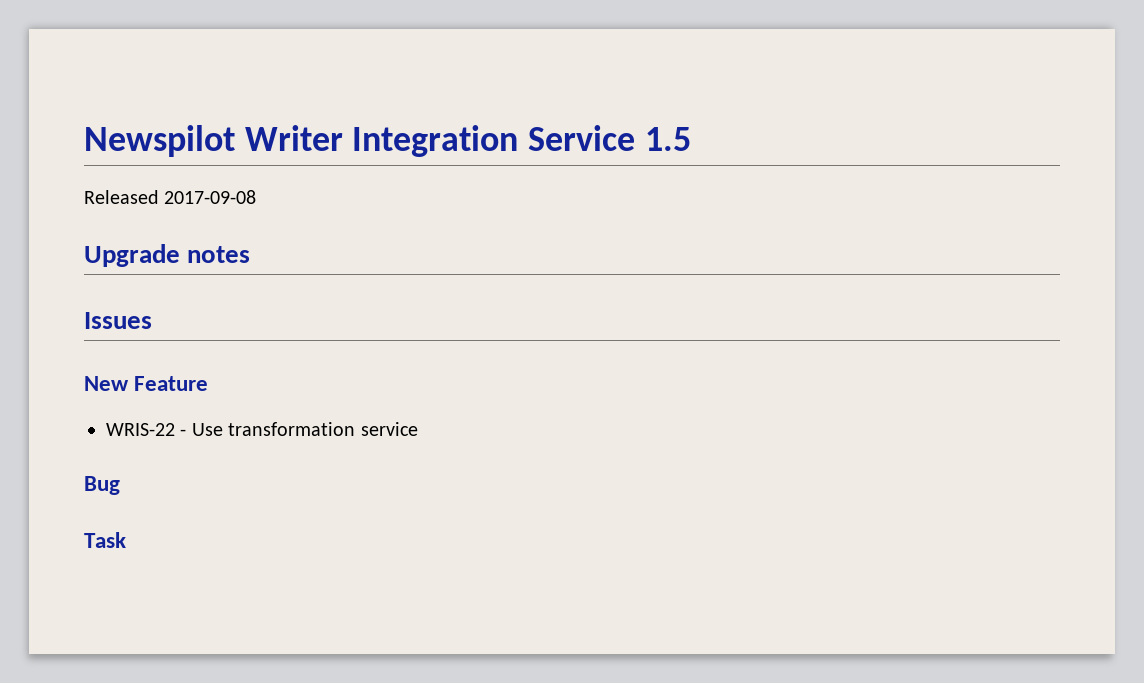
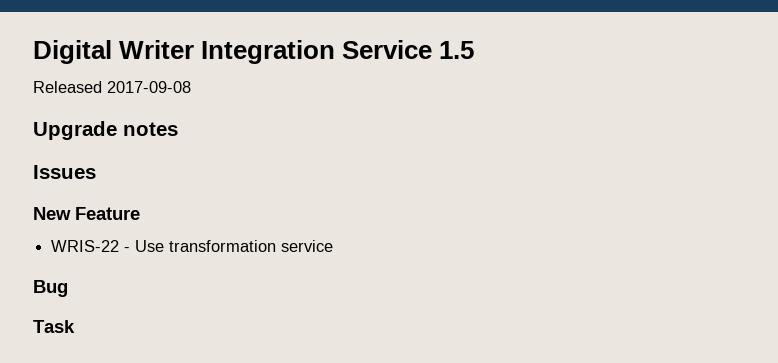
- Newspilot Writer Integration Service 1.5
+ Digital Writer Integration Service 1.5

